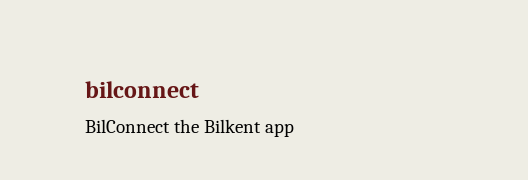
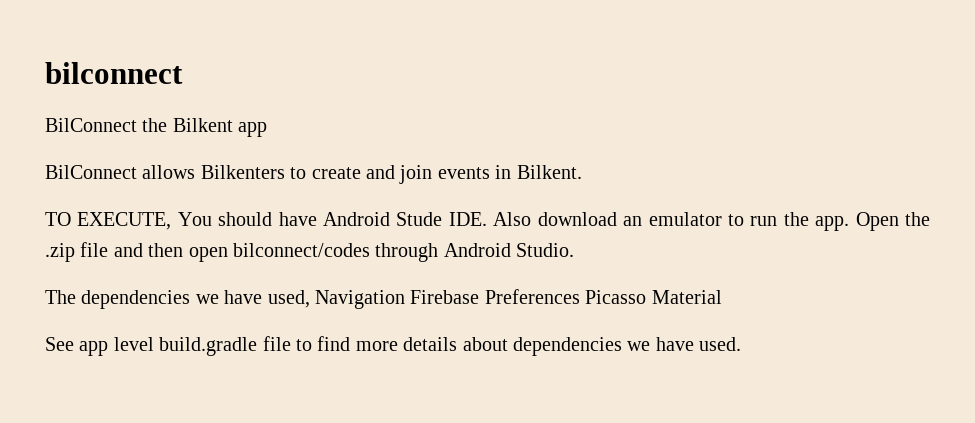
+ BilConnect allows Bilkenters to create and join events in Bilkent.
+ TO EXECUTE, You should have Android Stude IDE. Also download an emulator to run the app. Open the .zip file and then open bilconnect/codes through Android Studio.
+ The dependencies we have used, Navigation Firebase Preferences Picasso Material
+ See app level build.gradle file to find more details about dependencies we have used.

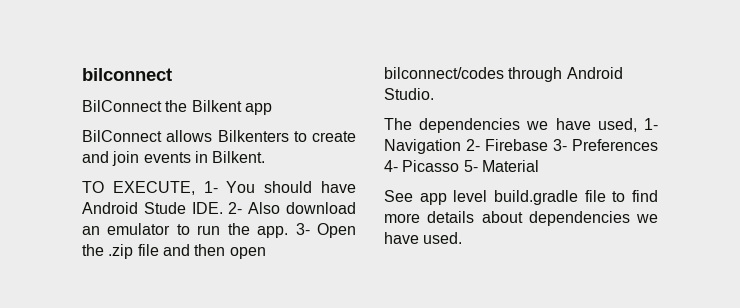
- TO EXECUTE, You should have Android Stude IDE. Also download an emulator to run the app.
+ TO EXECUTE, 1- You should have Android Stude IDE. 2- Also download an emulator to run the app.
- Open the .zip file and then open bilconnect/codes through Android Studio.
+ 3- Open the .zip file and then open bilconnect/codes through Android Studio.
- The dependencies we have used, Navigation Firebase Preferences Picasso Material
+ The dependencies we have used, 1- Navigation 2- Firebase 3- Preferences 4- Picasso 5- Material

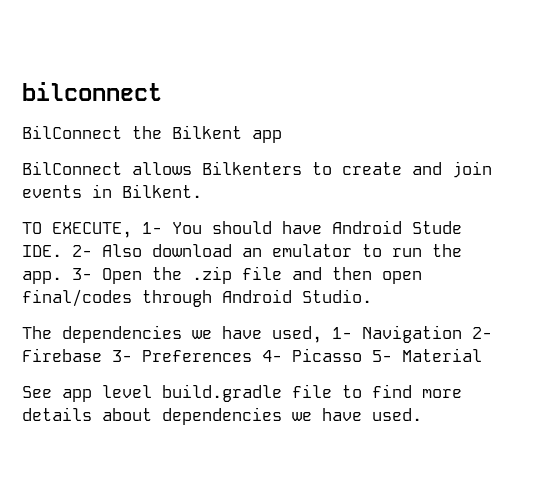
- 3- Open the .zip file and then open bilconnect/codes through Android Studio.
+ 3- Open the .zip file and then open final/codes through Android Studio.

